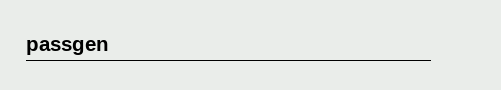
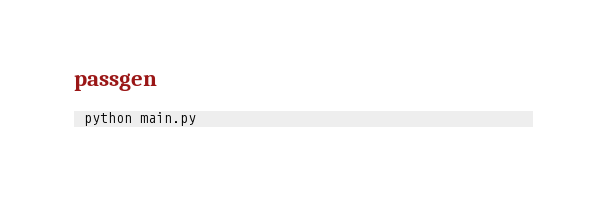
+ python main.py

